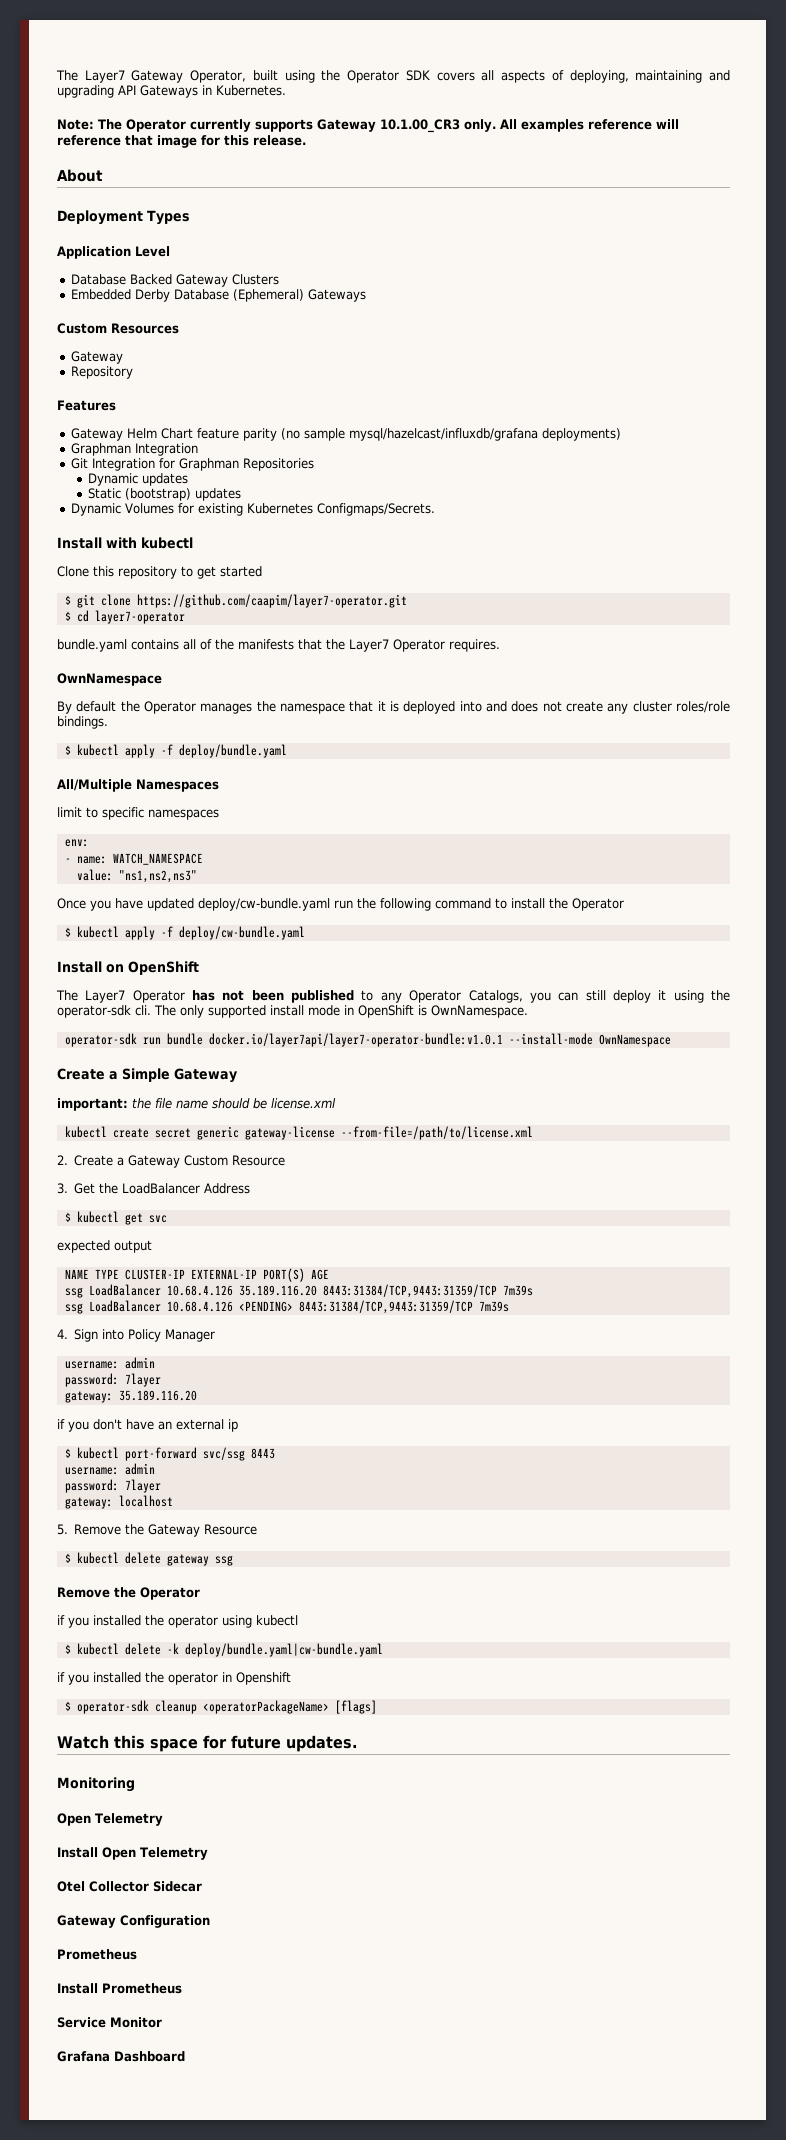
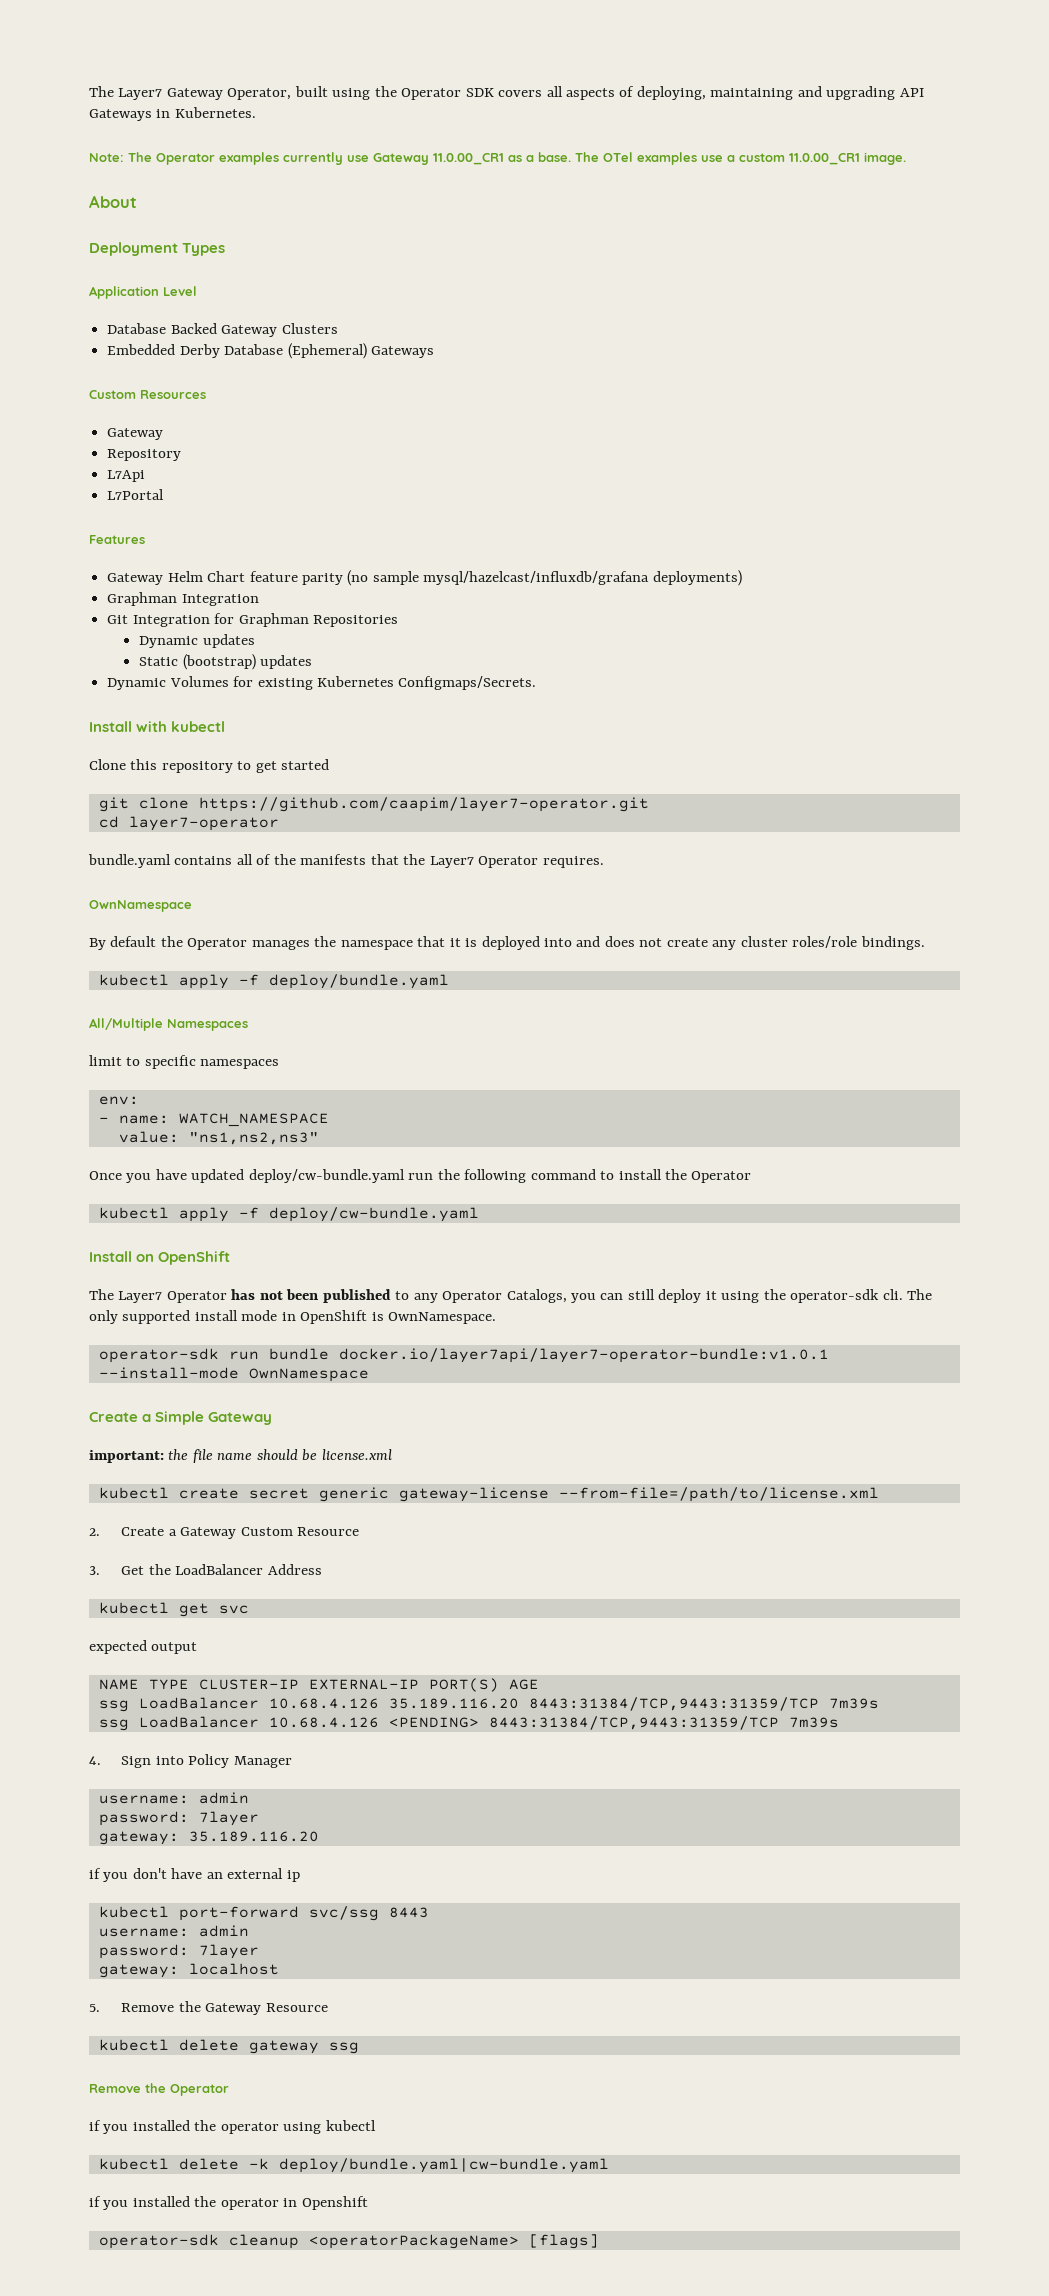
- Note: The Operator currently supports Gateway 10.1.00_CR3 only. All examples reference will reference that image for this release.
+ Note: The Operator examples currently use Gateway 11.0.00_CR1 as a base. The OTel examples use a custom 11.0.00_CR1 image.
+ L7Api
+ L7Portal
- $ git clone https://github.com/caapim/layer7-operator.git
+ git clone https://github.com/caapim/layer7-operator.git
- $ cd layer7-operator
+ cd layer7-operator
- $ kubectl apply -f deploy/bundle.yaml
+ kubectl apply -f deploy/bundle.yaml
- $ kubectl apply -f deploy/cw-bundle.yaml
+ kubectl apply -f deploy/cw-bundle.yaml
- $ kubectl get svc
+ kubectl get svc
- $ kubectl port-forward svc/ssg 8443
+ kubectl port-forward svc/ssg 8443
- $ kubectl delete gateway ssg
+ kubectl delete gateway ssg
- $ kubectl delete -k deploy/bundle.yaml|cw-bundle.yaml
+ kubectl delete -k deploy/bundle.yaml|cw-bundle.yaml
- $ operator-sdk cleanup <operatorPackageName> [flags]
+ operator-sdk cleanup <operatorPackageName> [flags]
- Watch this space for future updates.
- Monitoring
- Open Telemetry
- Install Open Telemetry
- Otel Collector Sidecar
- Gateway Configuration
- Prometheus
- Install Prometheus
- Service Monitor
- Grafana Dashboard

